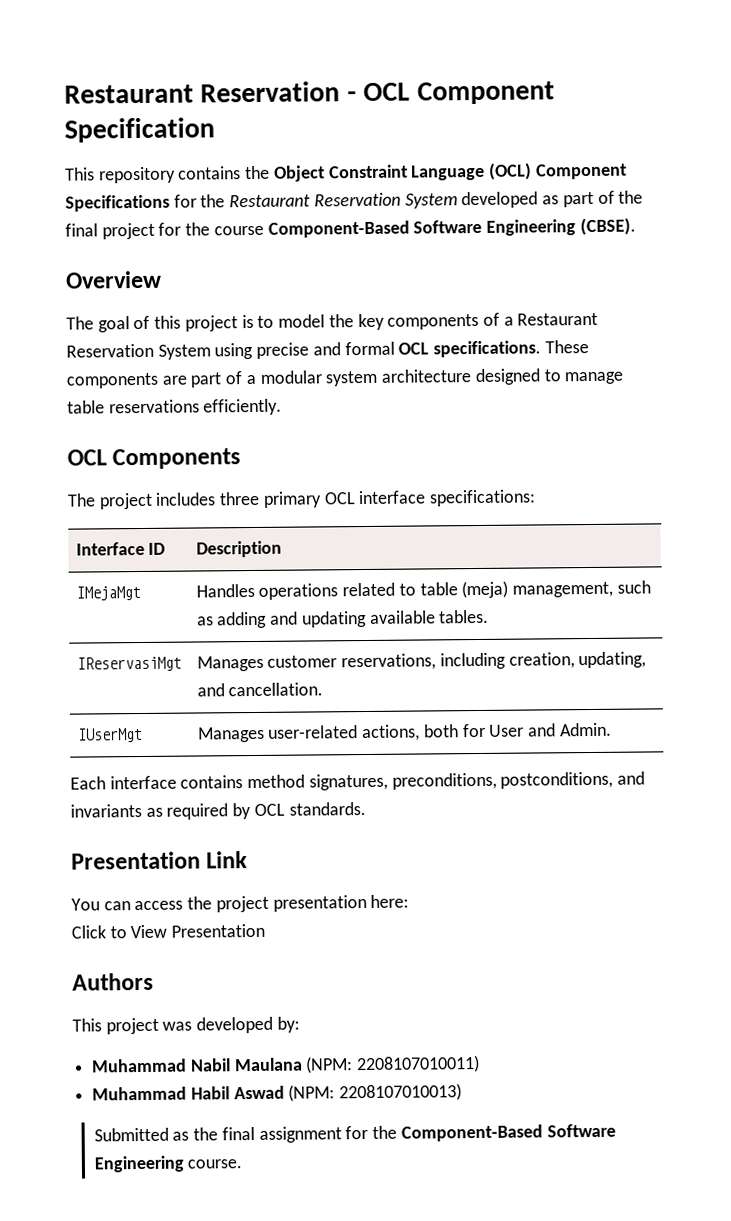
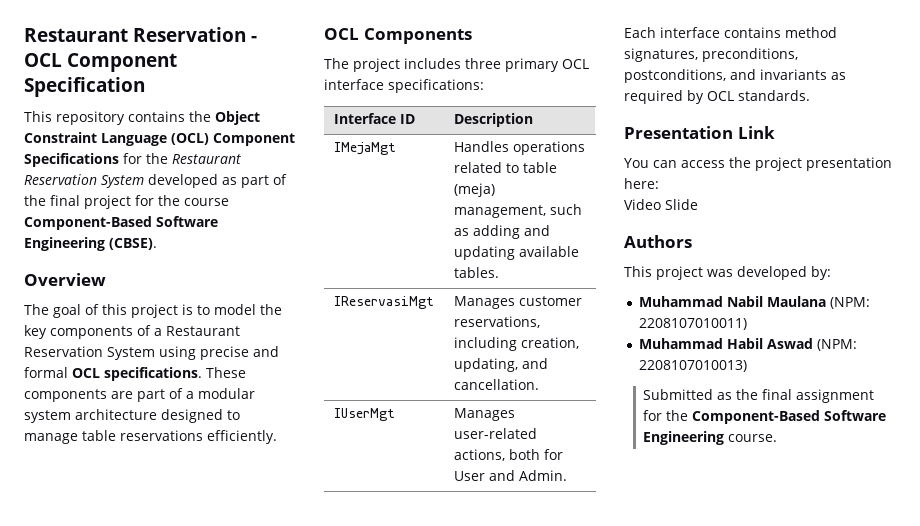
- Click to View Presentation
+ Video Slide

